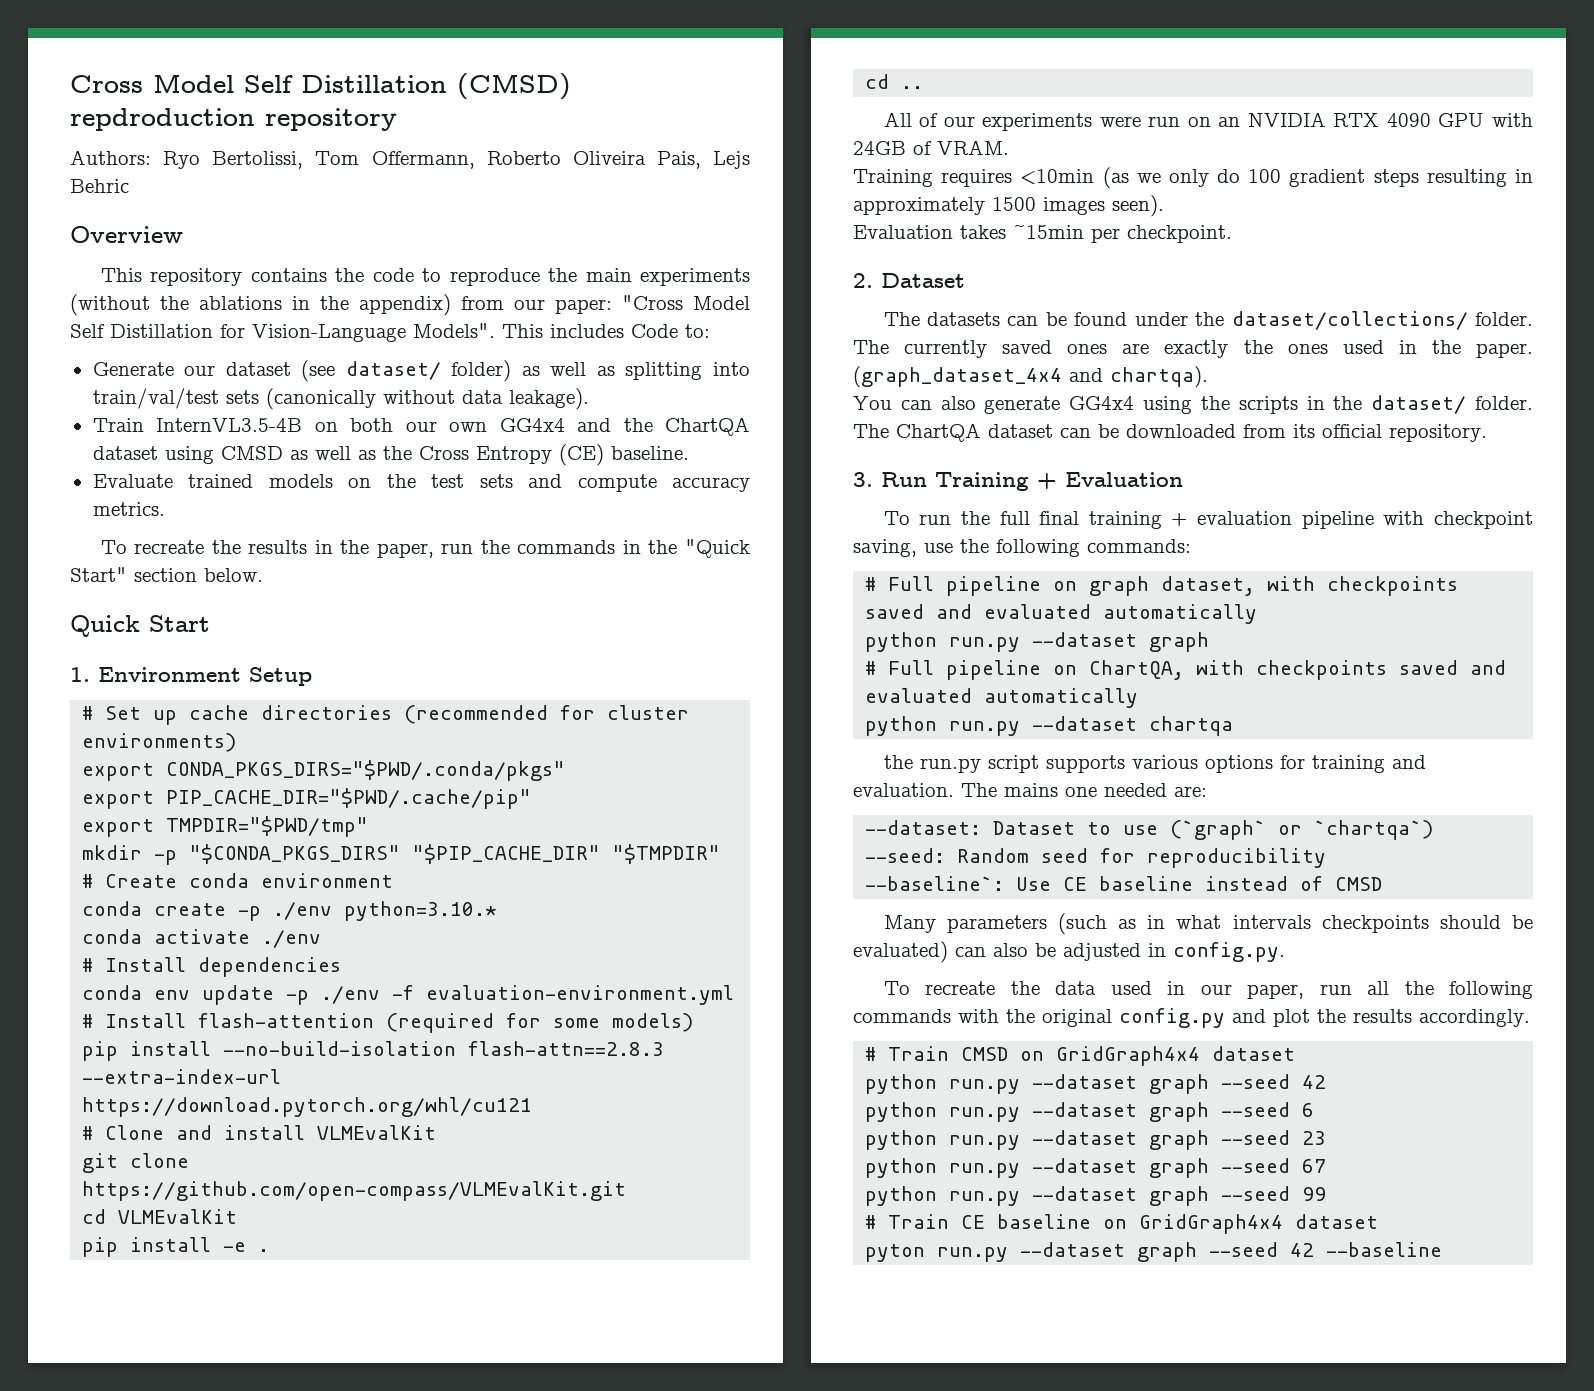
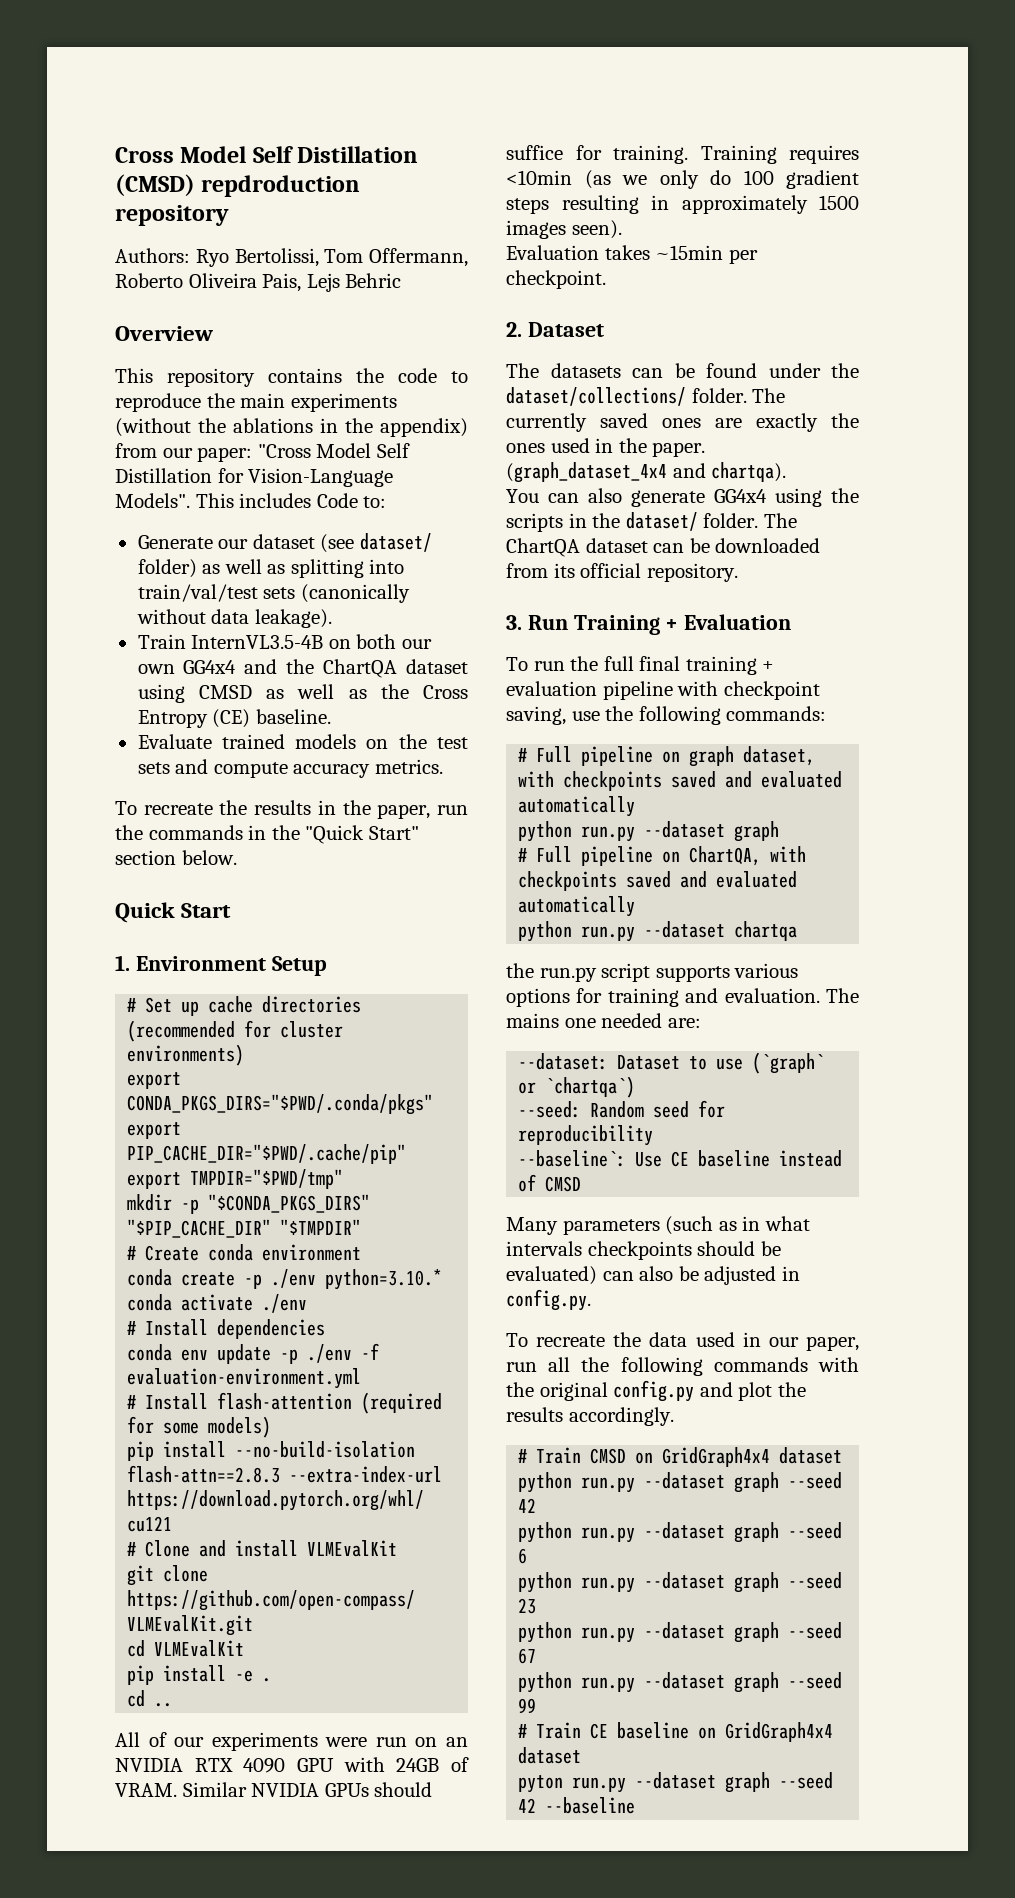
- All of our experiments were run on an NVIDIA RTX 4090 GPU with 24GB of VRAM.
- Training requires <10min (as we only do 100 gradient steps resulting in approximately 1500 images seen).
+ All of our experiments were run on an NVIDIA RTX 4090 GPU with 24GB of VRAM. Similar NVIDIA GPUs should suffice for training. Training requires <10min (as we only do 100 gradient steps resulting in approximately 1500 images seen).

